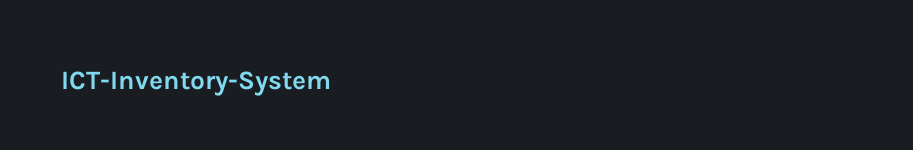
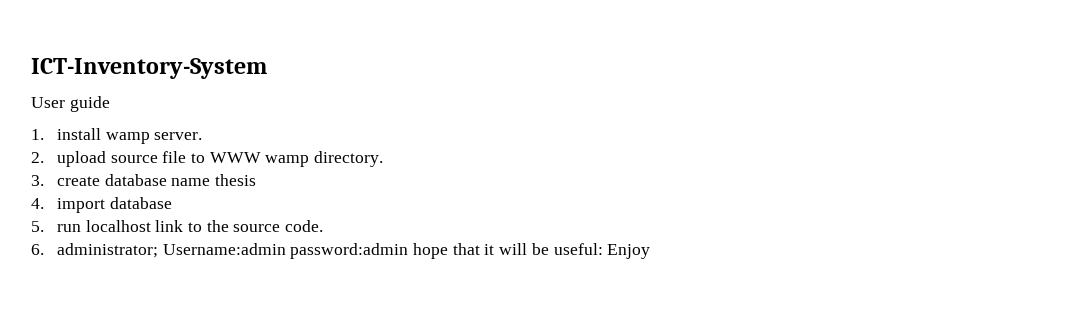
+ User guide
+ 1. install wamp server.
+ 2. upload source file to WWW wamp directory.
+ 3. create database name thesis
+ 4. import database
+ 5. run localhost link to the source code.
+ 6. administrator; Username:admin password:admin hope that it will be useful: Enjoy

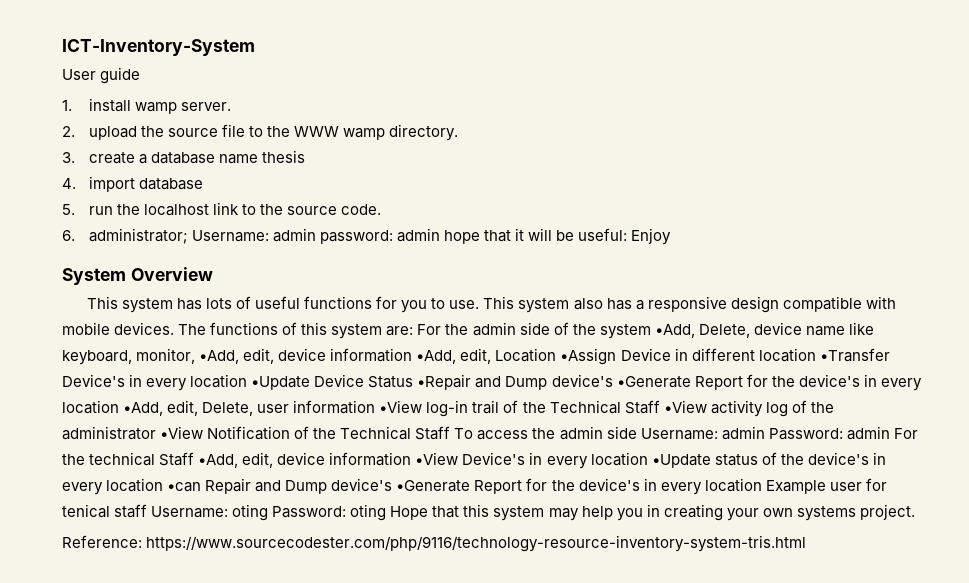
- 2. upload source file to WWW wamp directory.
+ 2. upload the source file to the WWW wamp directory.
- 3. create database name thesis
+ 3. create a database name thesis
- 5. run localhost link to the source code.
+ 5. run the localhost link to the source code.
- 6. administrator; Username:admin password:admin hope that it will be useful: Enjoy
+ 6. administrator; Username: admin password: admin hope that it will be useful: Enjoy
+ System Overview
+ This system has lots of useful functions for you to use. This system also has a responsive design compatible with mobile devices. The functions of this system are: For the admin side of the system •Add, Delete, device name like keyboard, monitor, •Add, edit, device information •Add, edit, Location •Assign Device in different location •Transfer Device's in every location •Update Device Status •Repair and Dump device's •Generate Report for the device's in every location •Add, edit, Delete, user information •View log-in trail of the Technical Staff •View activity log of the administrator •View Notification of the Technical Staff To access the admin side Username: admin Password: admin For the technical Staff •Add, edit, device information •View Device's in every location •Update status of the device's in every location •can Repair and Dump device's •Generate Report for the device's in every location Example user for tenical staff Username: oting Password: oting Hope that this system may help you in creating your own systems project.
+ Reference: https://www.sourcecodester.com/php/9116/technology-resource-inventory-system-tris.html

